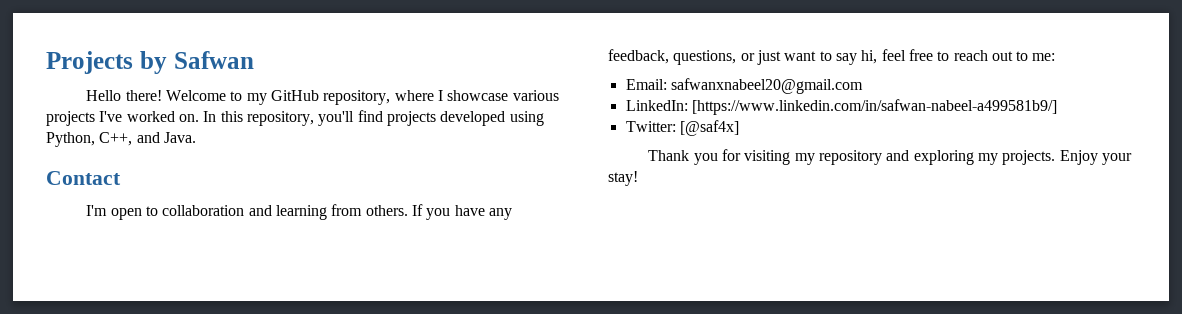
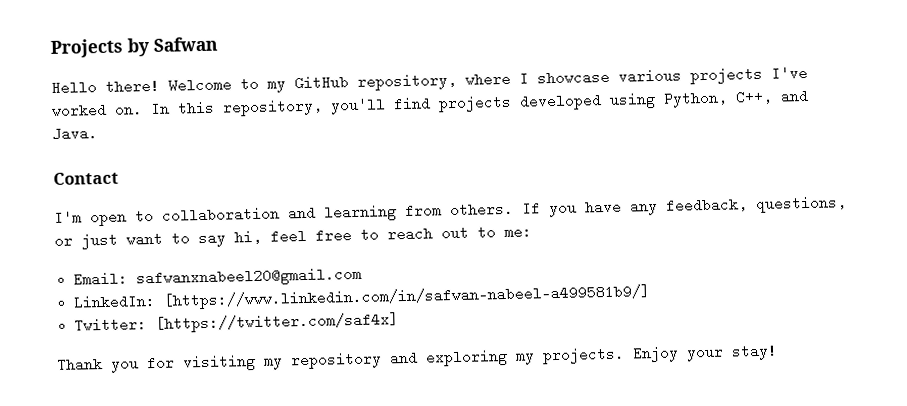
- Twitter: [@saf4x]
+ Twitter: [https://twitter.com/saf4x]

